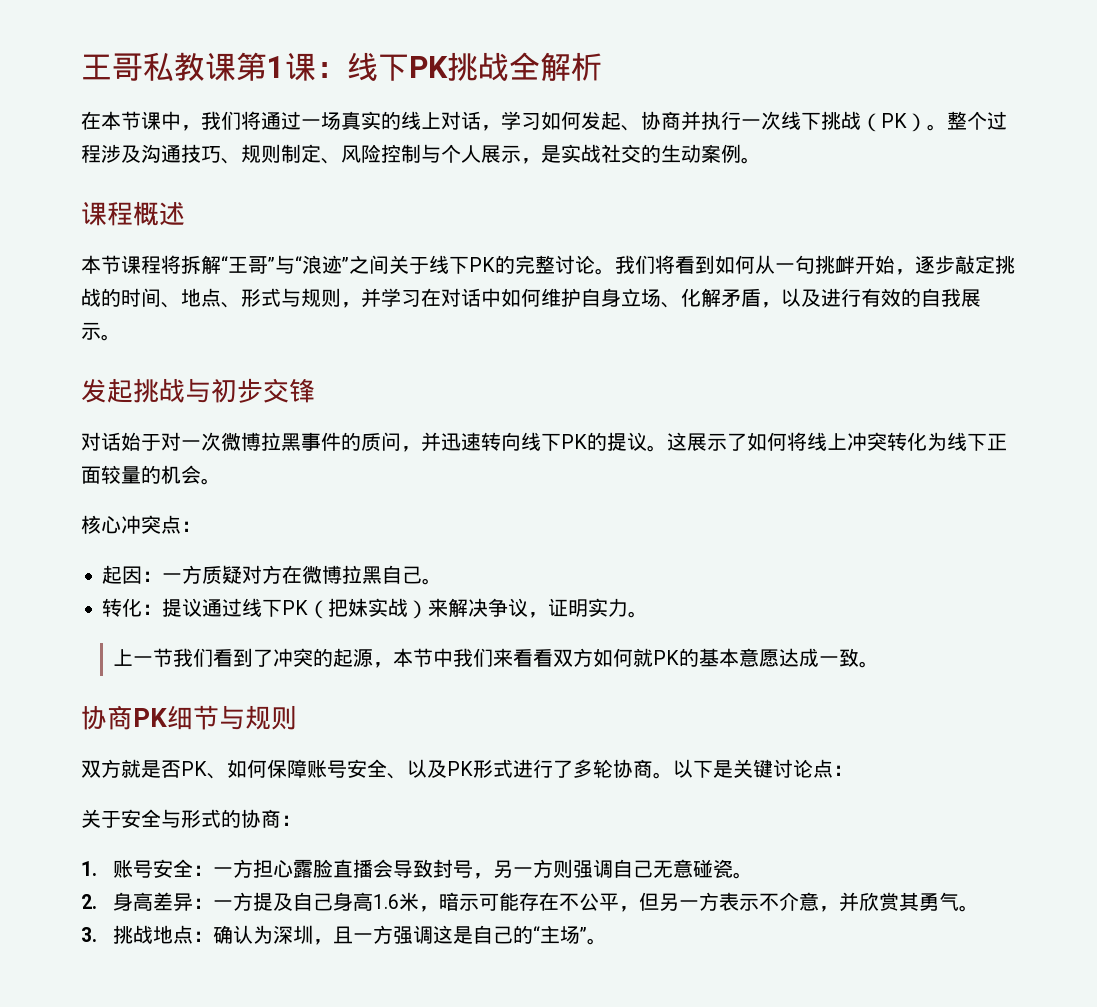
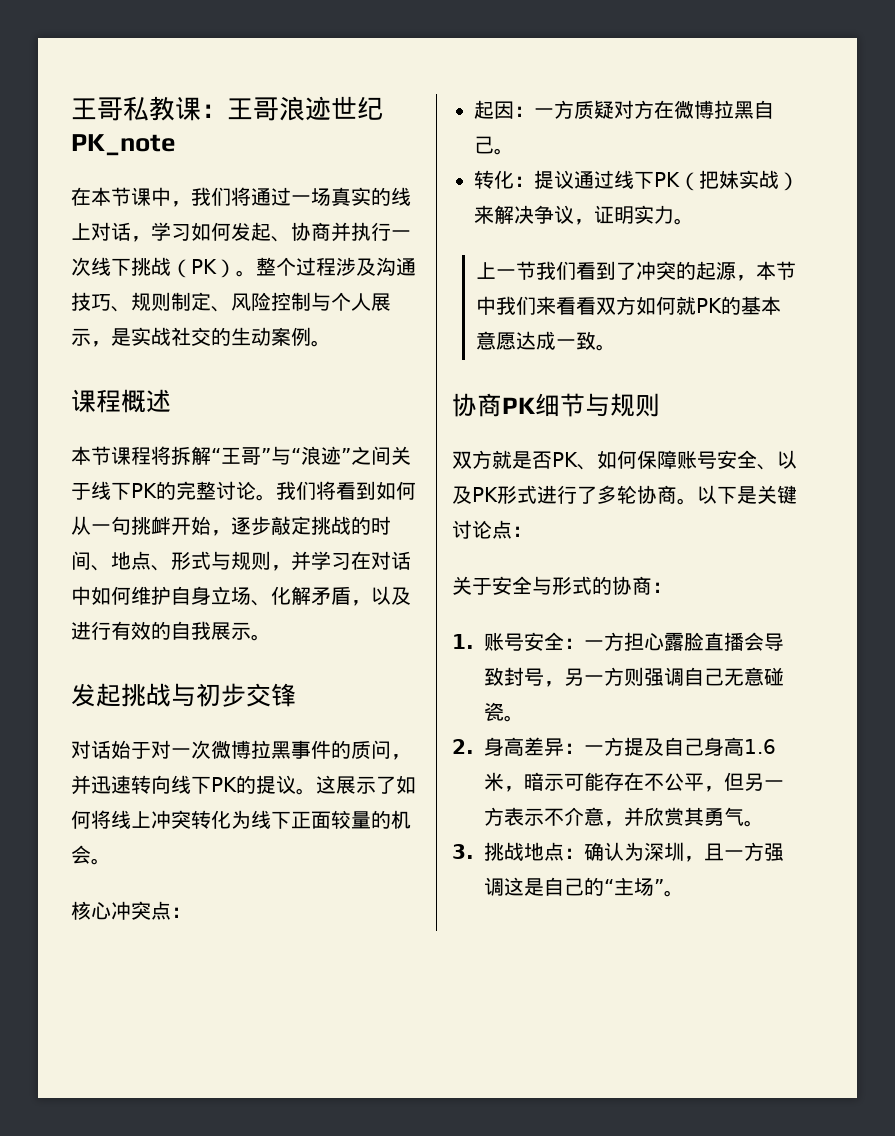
- 王哥私教课第1课：线下PK挑战全解析
+ 王哥私教课：王哥浪迹世纪PK_note

